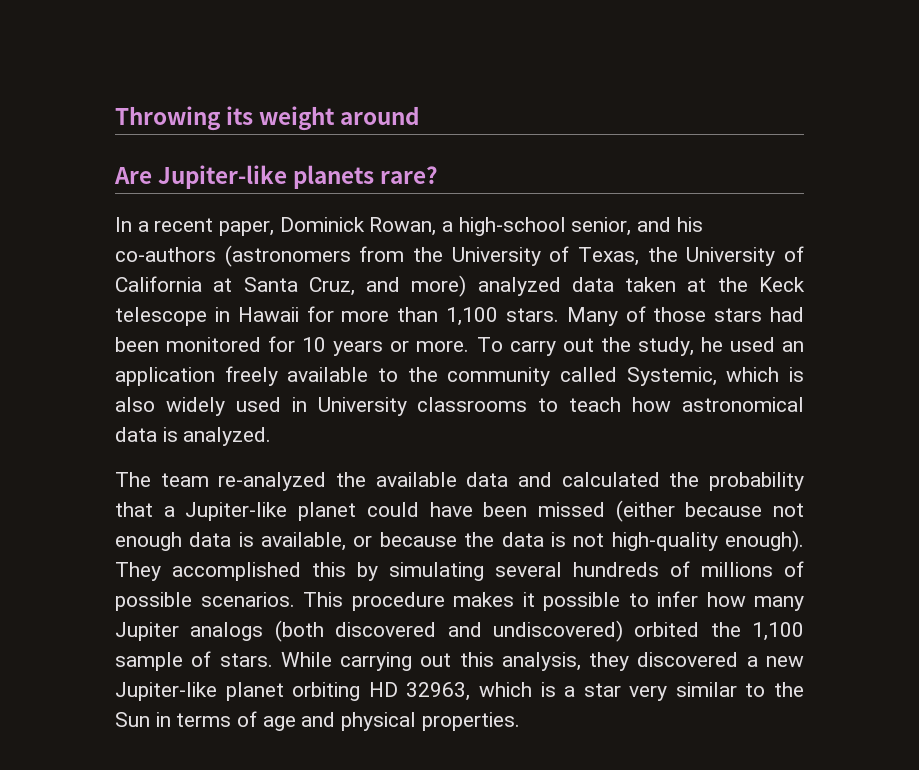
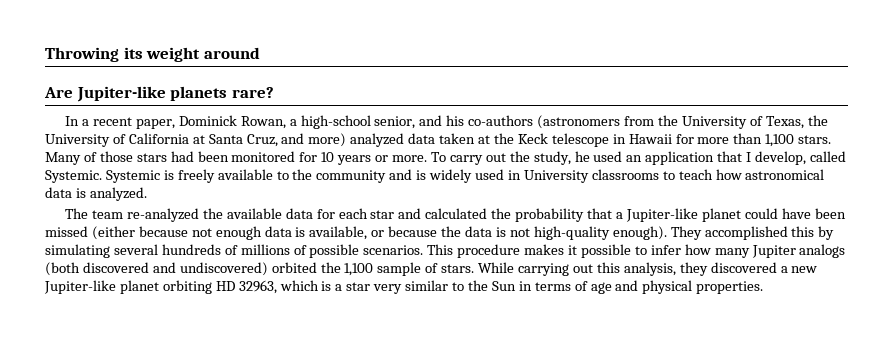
- To carry out the study, he used an application freely available to the community called Systemic, which is also widely used in University classrooms to teach how astronomical data is analyzed.
+ To carry out the study, he used an application that I develop, called Systemic. Systemic is freely available to the community and is widely used in University classrooms to teach how astronomical data is analyzed.
- The team re-analyzed the available data and calculated the probability that a Jupiter-like planet could have been missed (either because not enough data is available, or because the data is not high-quality enough).
+ The team re-analyzed the available data for each star and calculated the probability that a Jupiter-like planet could have been missed (either because not enough data is available, or because the data is not high-quality enough).

